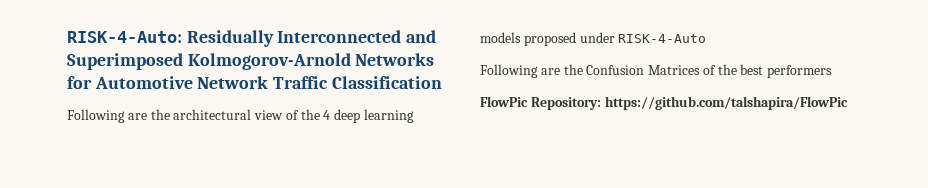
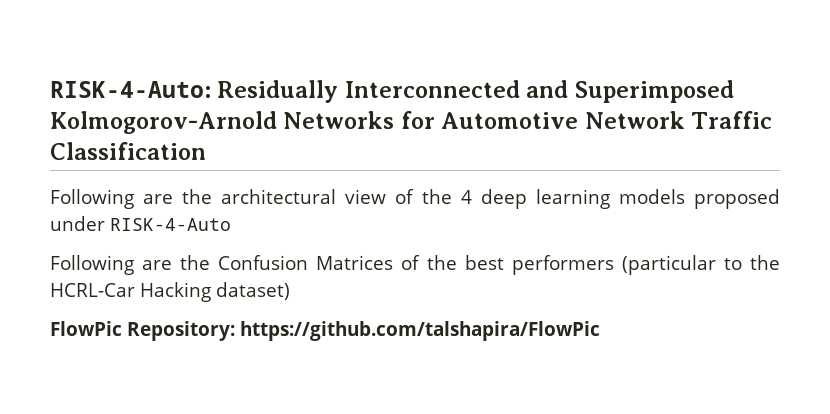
- Following are the Confusion Matrices of the best performers
+ Following are the Confusion Matrices of the best performers (particular to the HCRL-Car Hacking dataset)

